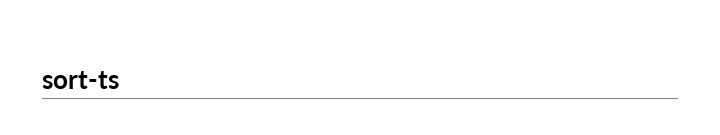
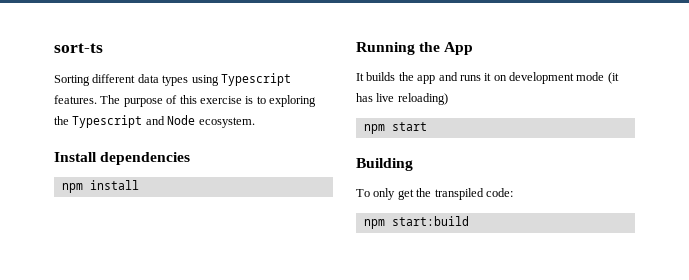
+ Sorting different data types using Typescript features. The purpose of this exercise is to exploring the Typescript and Node ecosystem.
+ Install dependencies
+ npm install
+ Running the App
+ It builds the app and runs it on development mode (it has live reloading)
+ npm start
+ Building
+ To only get the transpiled code:
+ npm start:build

